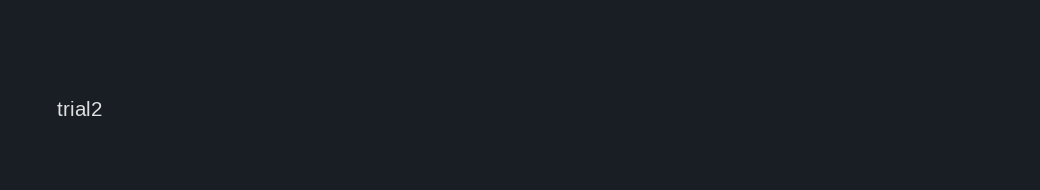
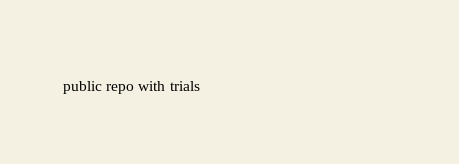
- trial2
+ public repo with trials

